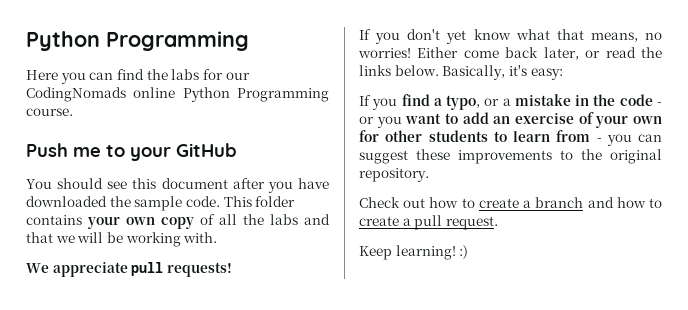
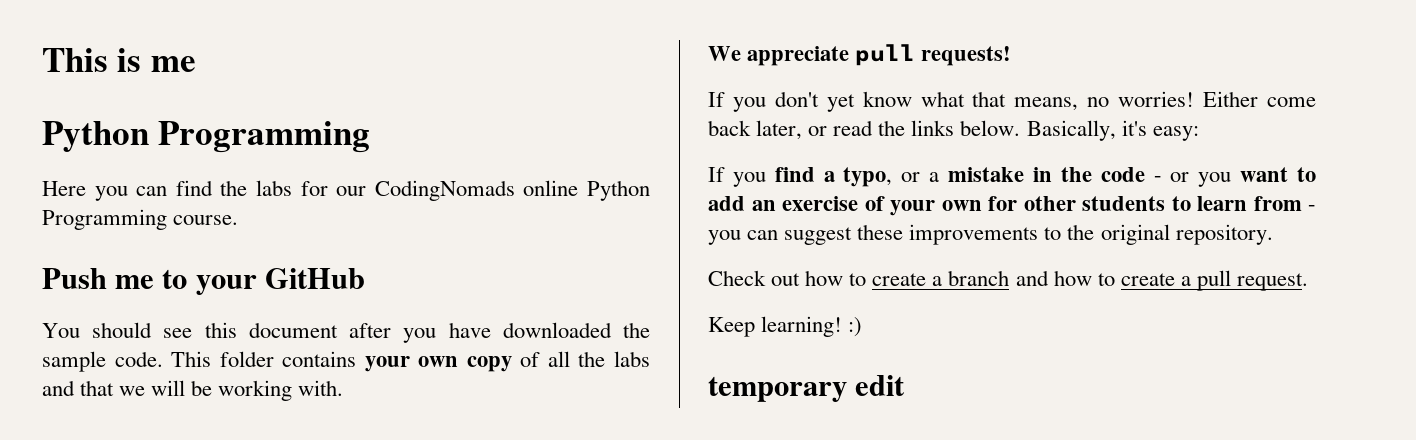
+ This is me
+ temporary edit

